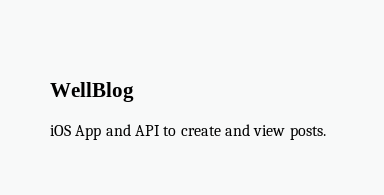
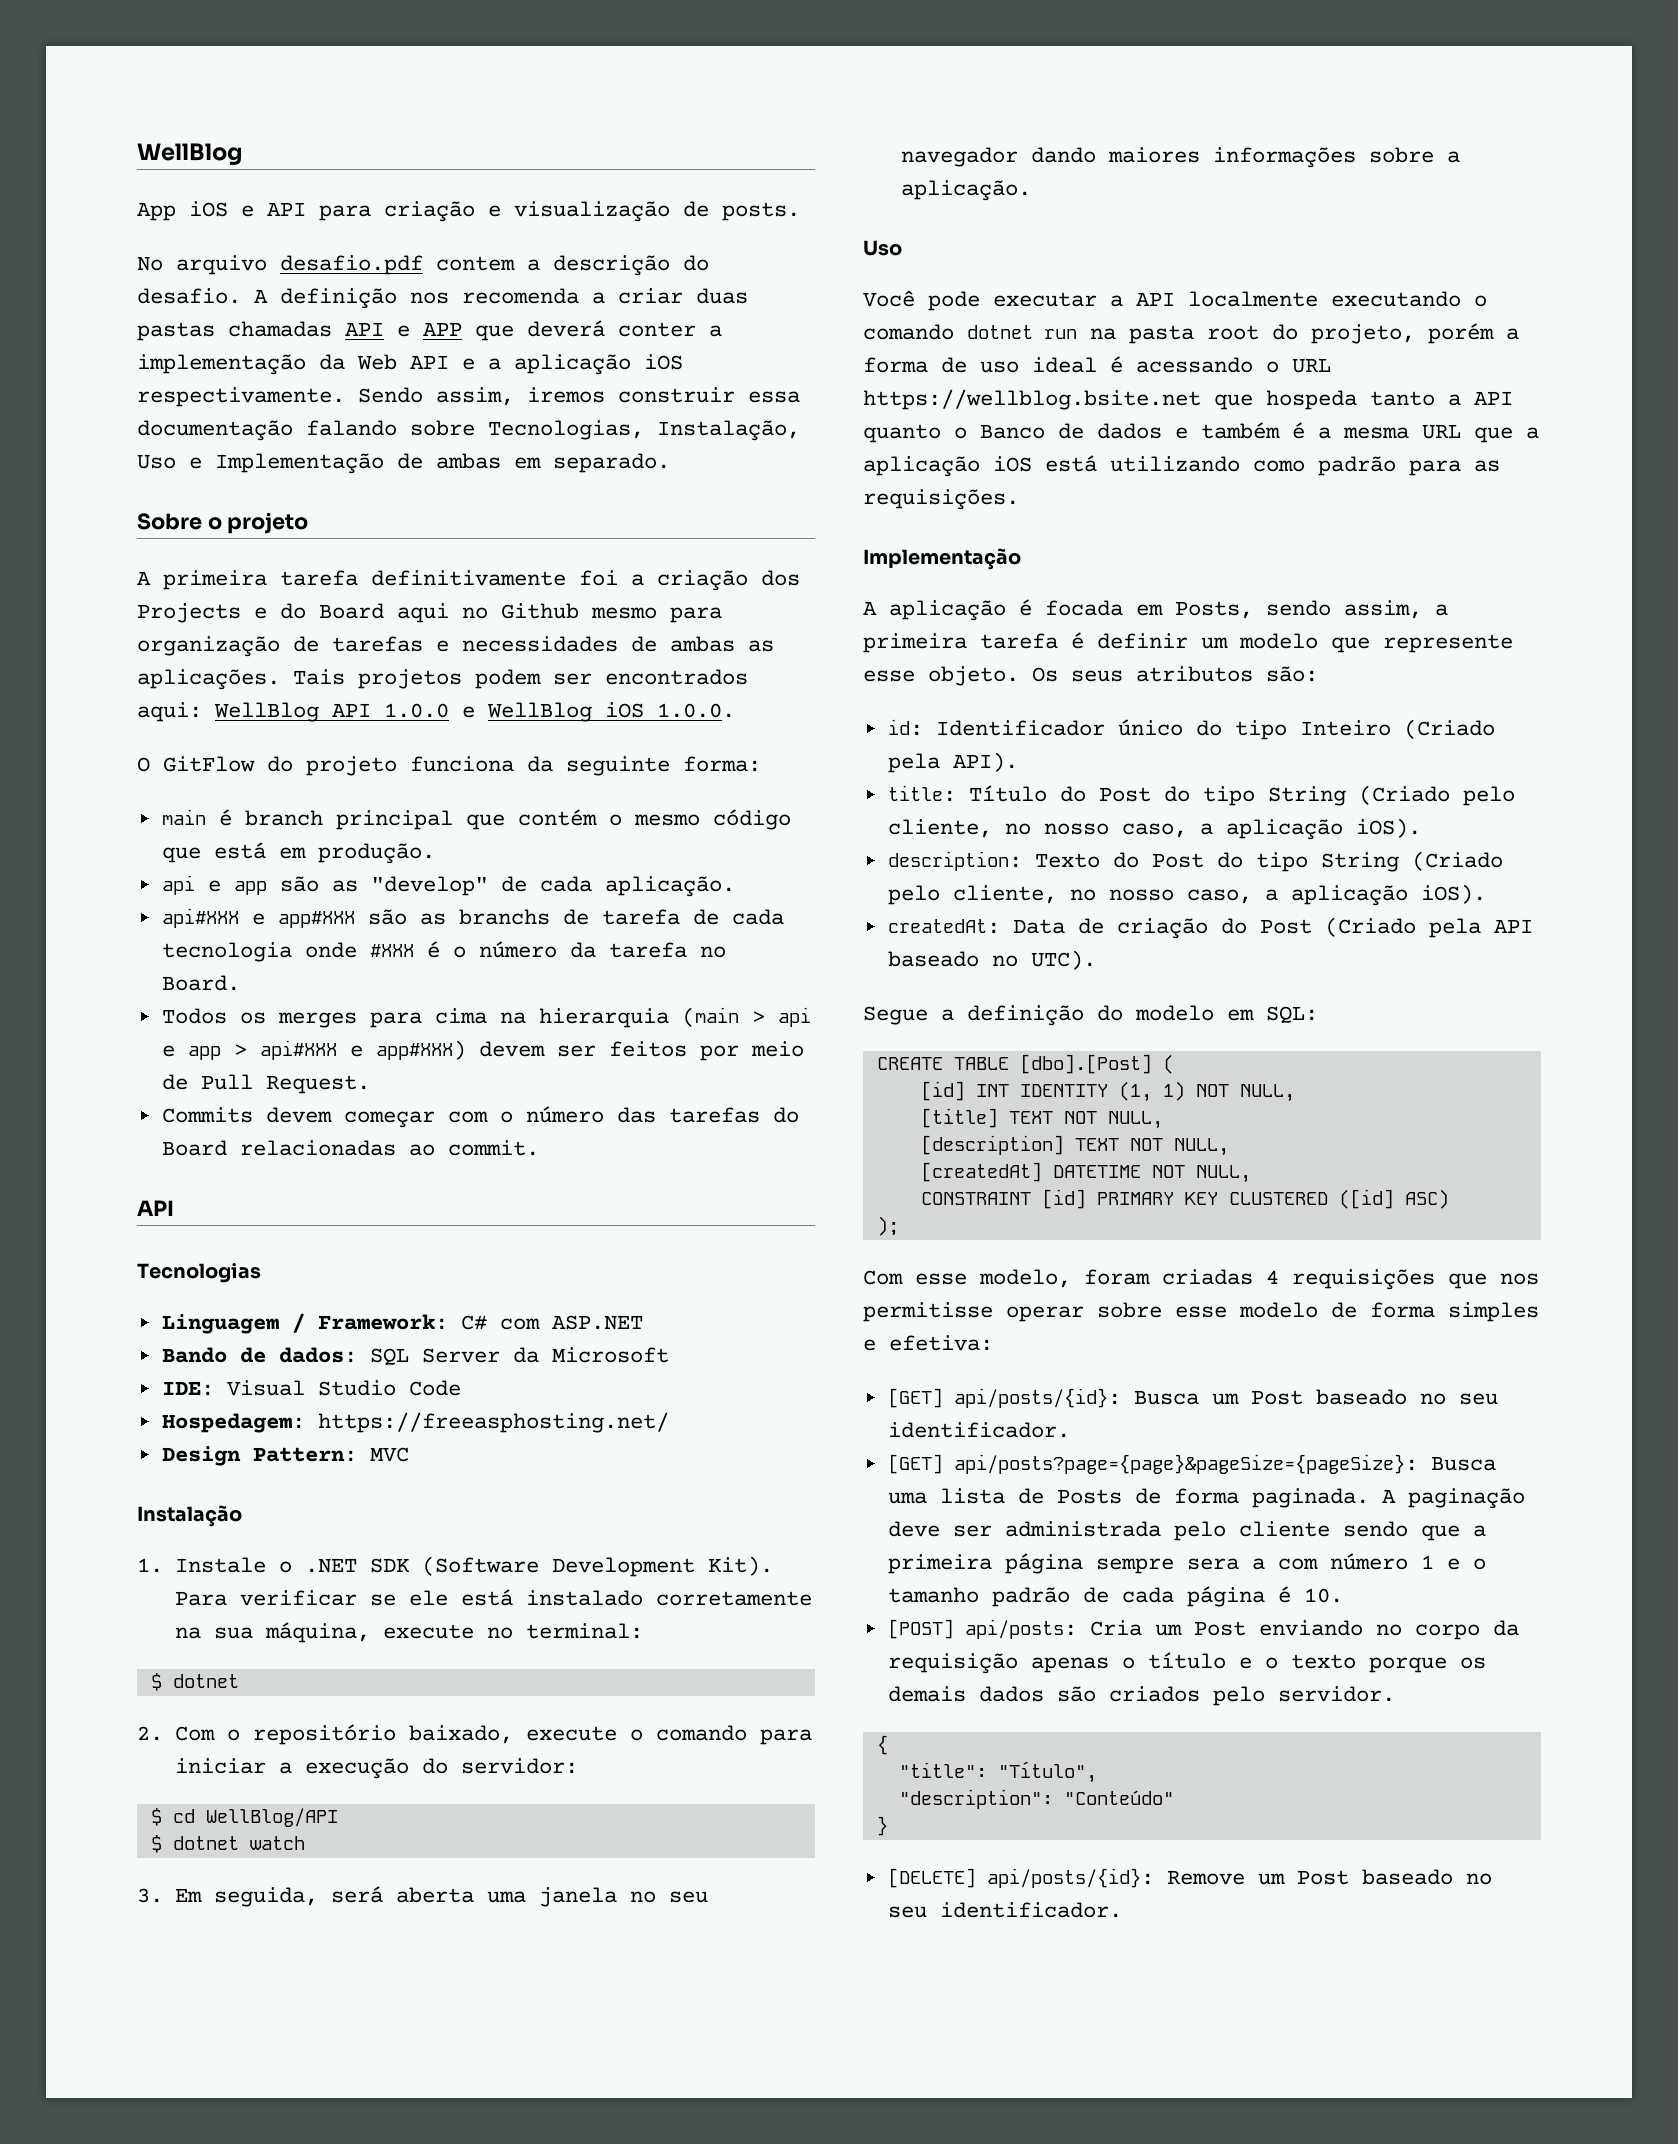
- iOS App and API to create and view posts.
+ App iOS e API para criação e visualização de posts.
+ No arquivo desafio.pdf contem a descrição do desafio. A definição nos recomenda a criar duas pastas chamadas API e APP que deverá conter a implementação da Web API e a aplicação iOS respectivamente. Sendo assim, iremos construir essa documentação falando sobre Tecnologias, Instalação, Uso e Implementação de ambas em separado.
+ Sobre o projeto
+ A primeira tarefa definitivamente foi a criação dos Projects e do Board aqui no Github mesmo para organização de tarefas e necessidades de ambas as aplicações. Tais projetos podem ser encontrados aqui: WellBlog API 1.0.0 e WellBlog iOS 1.0.0.
+ O GitFlow do projeto funciona da seguinte forma:
+ main é branch principal que contém o mesmo código que está em produção.
+ api e app são as "develop" de cada aplicação.
+ api#XXX e app#XXX são as branchs de tarefa de cada tecnologia onde #XXX é o número da tarefa no Board.
+ Todos os merges para cima na hierarquia (main > api e app > api#XXX e app#XXX) devem ser feitos por meio de Pull Request.
+ Commits devem começar com o número das tarefas do Board relacionadas ao commit.
+ API
+ Tecnologias
+ Linguagem / Framework: C# com ASP.NET
+ Bando de dados: SQL Server da Microsoft
+ IDE: Visual Studio Code
+ Hospedagem: https://freeasphosting.net/
+ Design Pattern: MVC
+ Instalação
+ 1. Instale o .NET SDK (Software Development Kit). Para verificar se ele está instalado corretamente na sua máquina, execute no terminal:
+ $ dotnet
+ 2. Com o repositório baixado, execute o comando para iniciar a execução do servidor:
+ $ cd WellBlog/API
+ $ dotnet watch
+ 3. Em seguida, será aberta uma janela no seu navegador dando maiores informações sobre a aplicação.
+ Uso
+ Você pode executar a API localmente executando o comando dotnet run na pasta root do projeto, porém a forma de uso ideal é acessando o URL https://wellblog.bsite.net que hospeda tanto a API quanto o Banco de dados e também é a mesma URL que a aplicação iOS está utilizando como padrão para as requisições.
+ Implementação
+ A aplicação é focada em Posts, sendo assim, a primeira tarefa é definir um modelo que represente esse objeto. Os seus atributos são:
+ id: Identificador único do tipo Inteiro (Criado pela API).
+ title: Título do Post do tipo String (Criado pelo cliente, no nosso caso, a aplicação iOS).
+ description: Texto do Post do tipo String (Criado pelo cliente, no nosso caso, a aplicação iOS).
+ createdAt: Data de criação do Post (Criado pela API baseado no UTC).
+ Segue a definição do modelo em SQL:
+ CREATE TABLE [dbo].[Post] (
+ [id] INT IDENTITY (1, 1) NOT NULL,
+ [title] TEXT NOT NULL,
+ [description] TEXT NOT NULL,
+ [createdAt] DATETIME NOT NULL,
+ CONSTRAINT [id] PRIMARY KEY CLUSTERED ([id] ASC)
+ );
+ Com esse modelo, foram criadas 4 requisições que nos permitisse operar sobre esse modelo de forma simples e efetiva:
+ [GET] api/posts/{id}: Busca um Post baseado no seu identificador.
+ [GET] api/posts?page={page}&pageSize={pageSize}: Busca uma lista de Posts de forma paginada. A paginação deve ser administrada pelo cliente sendo que a primeira página sempre sera a com número 1 e o tamanho padrão de cada página é 10.
+ [POST] api/posts: Cria um Post enviando no corpo da requisição apenas o título e o texto porque os demais dados são criados pelo servidor.
+ {
+ "title": "Título",
+ "description": "Conteúdo"
+ }
+ [DELETE] api/posts/{id}: Remove um Post baseado no seu identificador.

